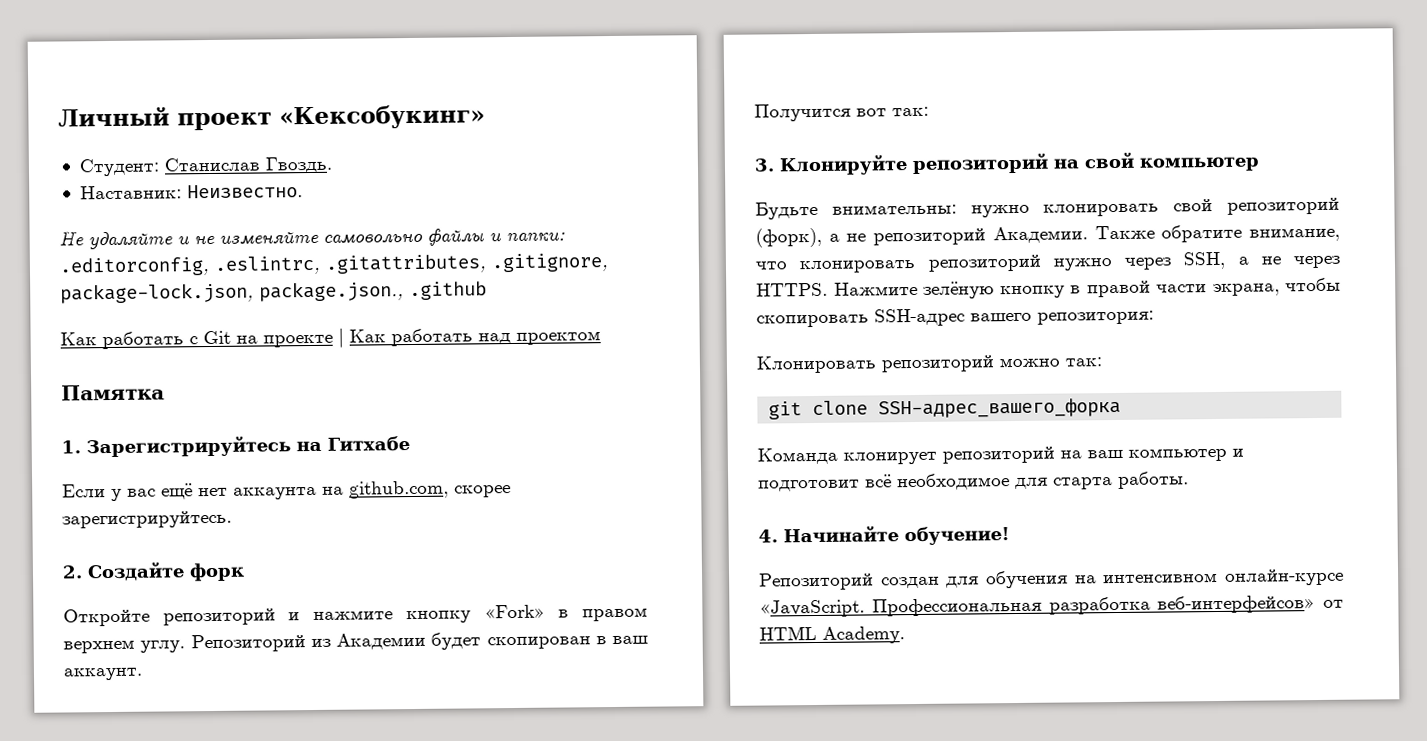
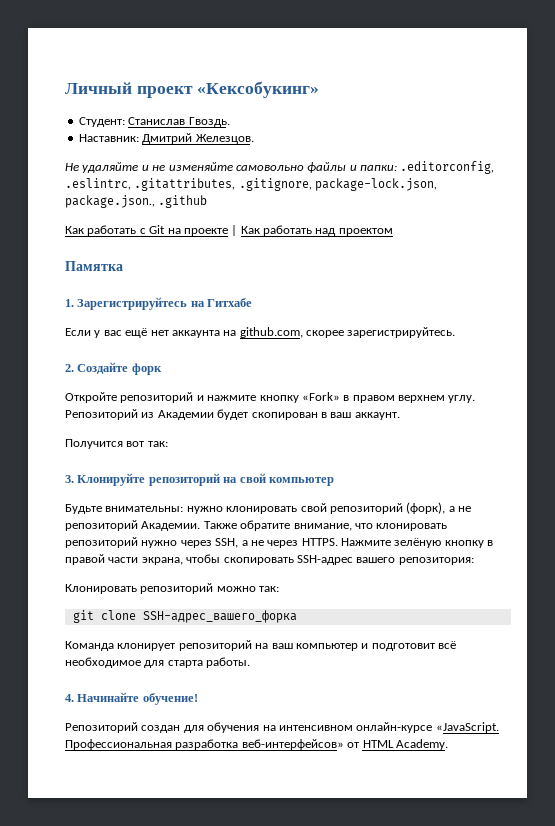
- Наставник: Неизвестно.
+ Наставник: Дмитрий Железцов.

